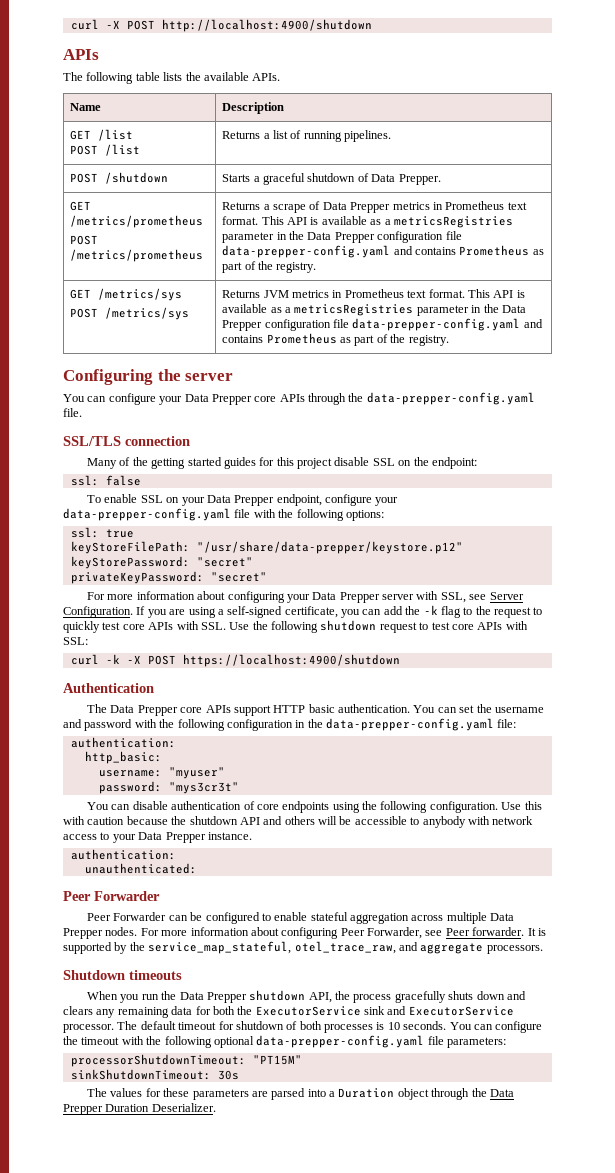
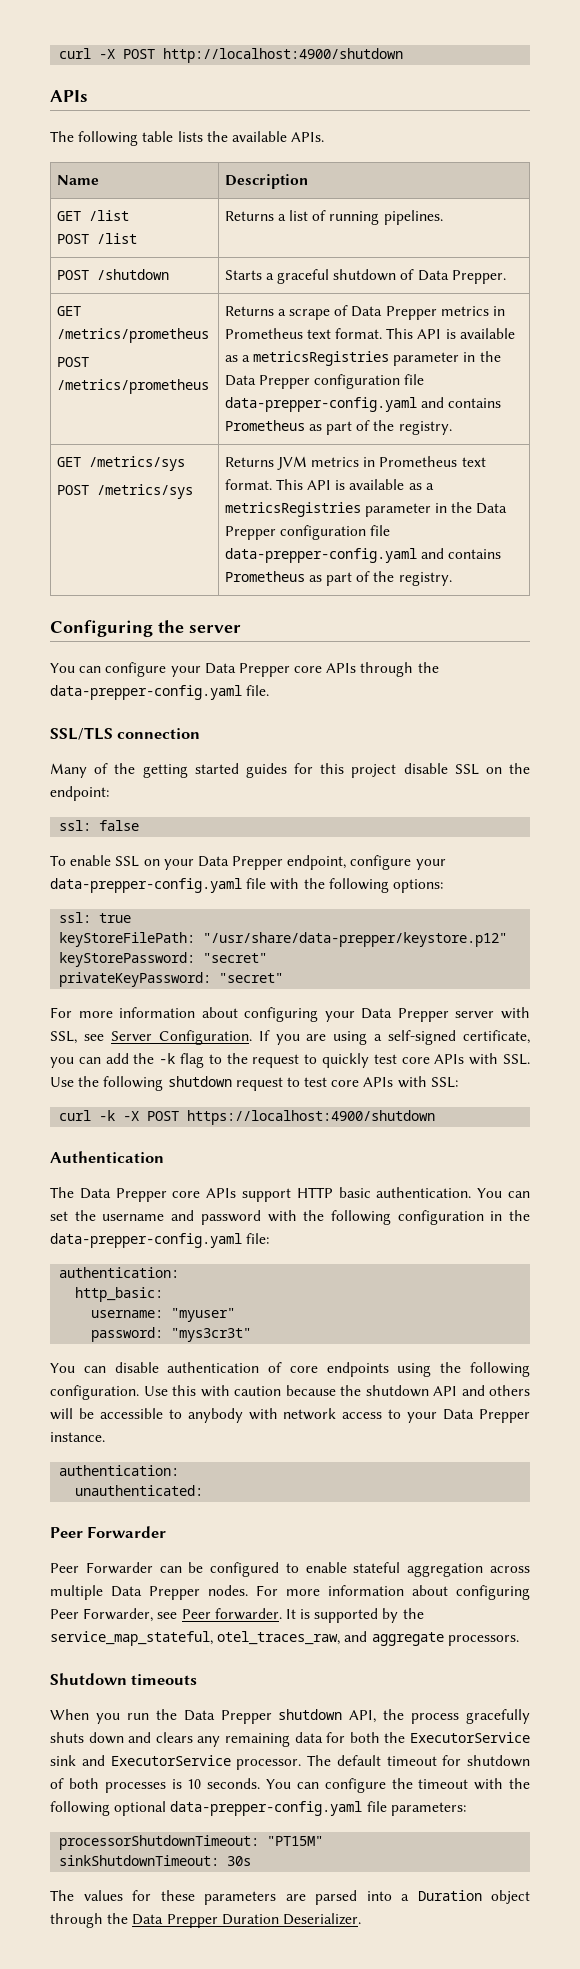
- It is supported by the service_map_stateful, otel_trace_raw, and aggregate processors.
+ It is supported by the service_map_stateful, otel_traces_raw, and aggregate processors.

